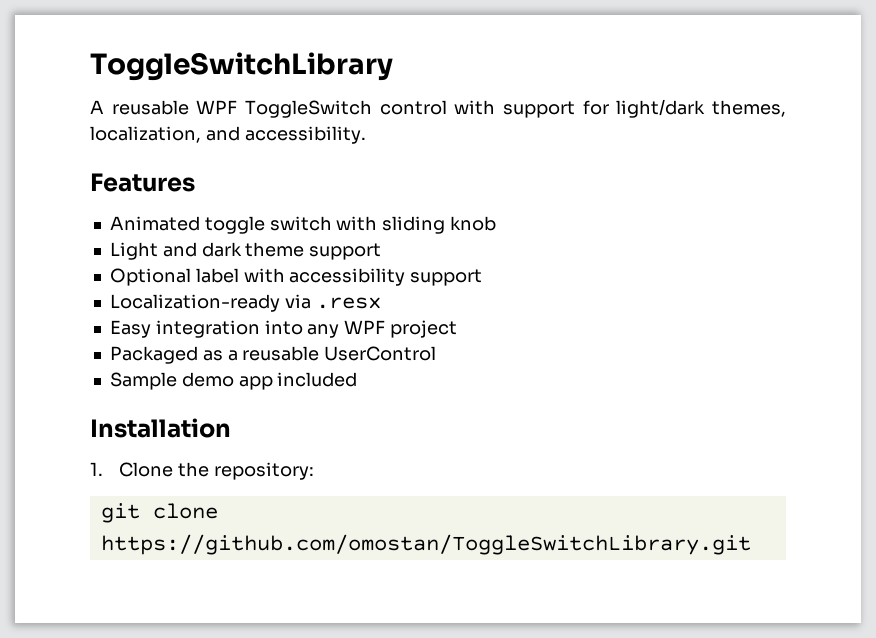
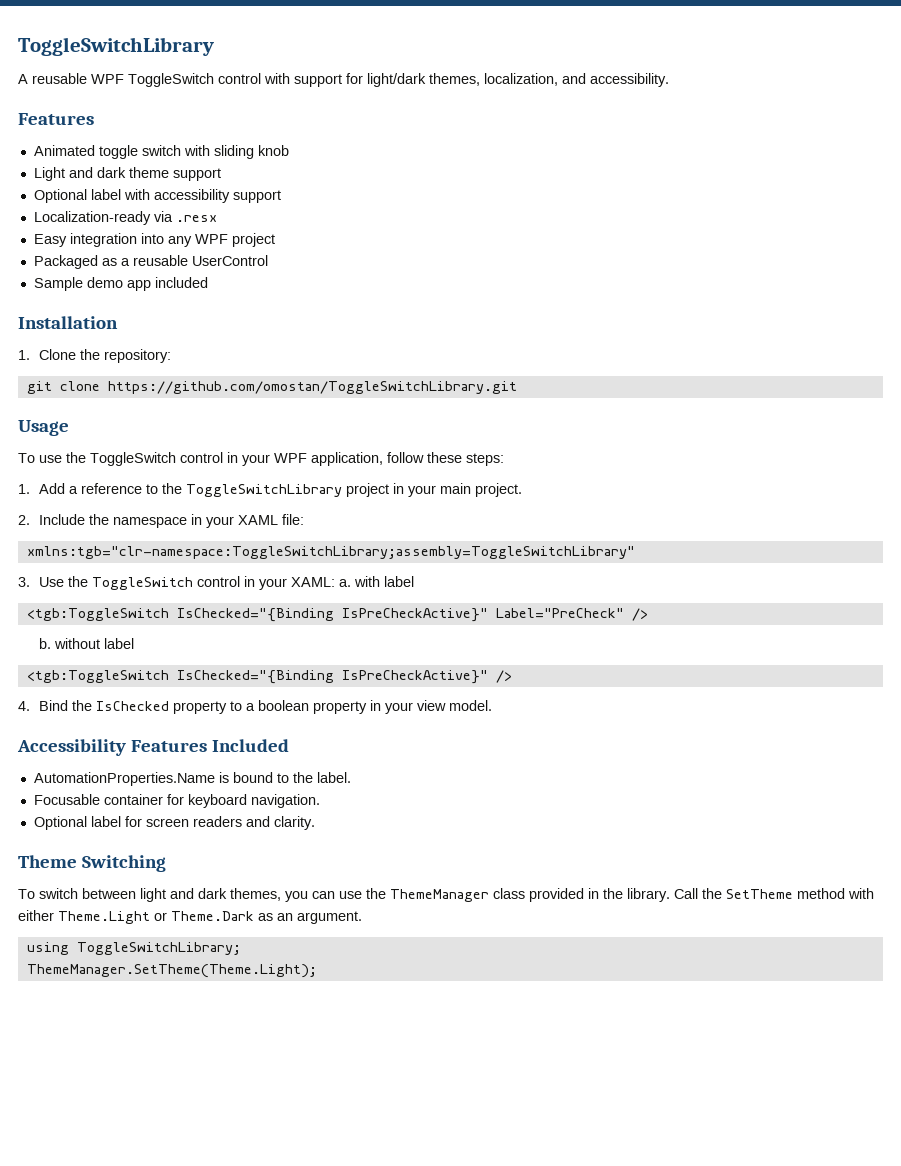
+ Usage
+ To use the ToggleSwitch control in your WPF application, follow these steps:
+ 1. Add a reference to the ToggleSwitchLibrary project in your main project.
+ 2. Include the namespace in your XAML file:
+ xmlns:tgb="clr-namespace:ToggleSwitchLibrary;assembly=ToggleSwitchLibrary"
+ 3. Use the ToggleSwitch control in your XAML: a. with label
+ <tgb:ToggleSwitch IsChecked="{Binding IsPreCheckActive}" Label="PreCheck" />
+ b. without label
+ <tgb:ToggleSwitch IsChecked="{Binding IsPreCheckActive}" />
+ 4. Bind the IsChecked property to a boolean property in your view model.
+ Accessibility Features Included
+ AutomationProperties.Name is bound to the label.
+ Focusable container for keyboard navigation.
+ Optional label for screen readers and clarity.
+ Theme Switching
+ To switch between light and dark themes, you can use the ThemeManager class provided in the library. Call the SetTheme method with either Theme.Light or Theme.Dark as an argument.
+ using ToggleSwitchLibrary;
+ ThemeManager.SetTheme(Theme.Light);

